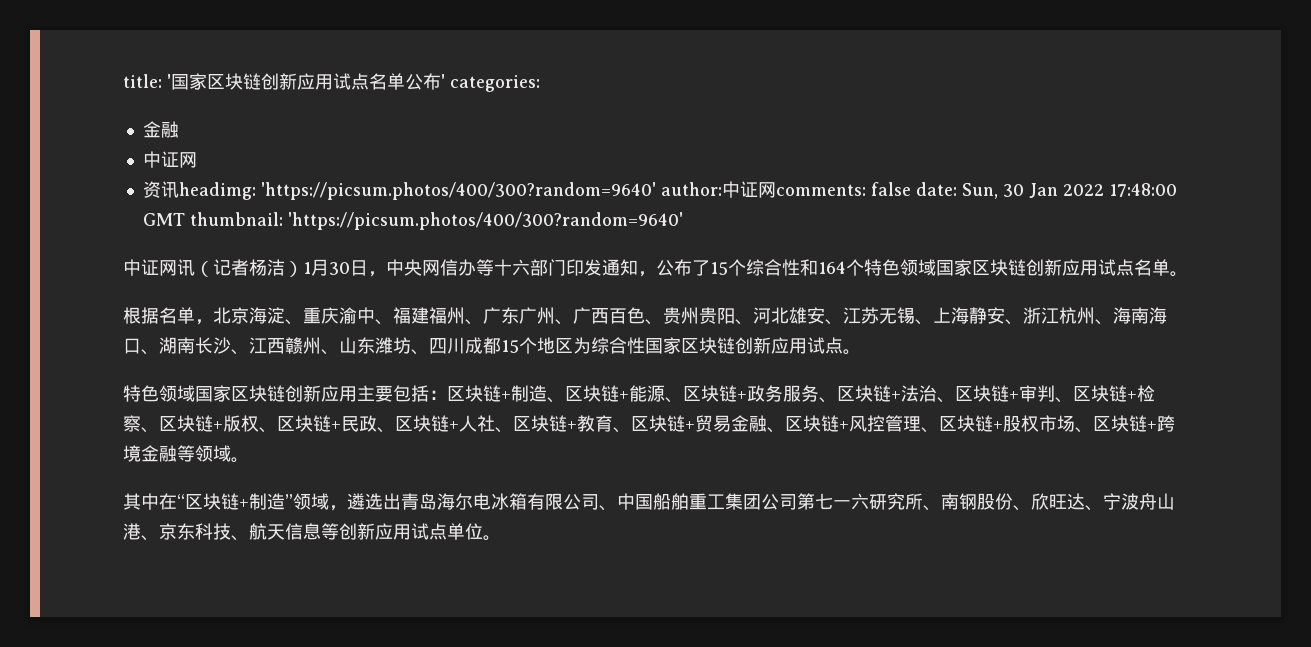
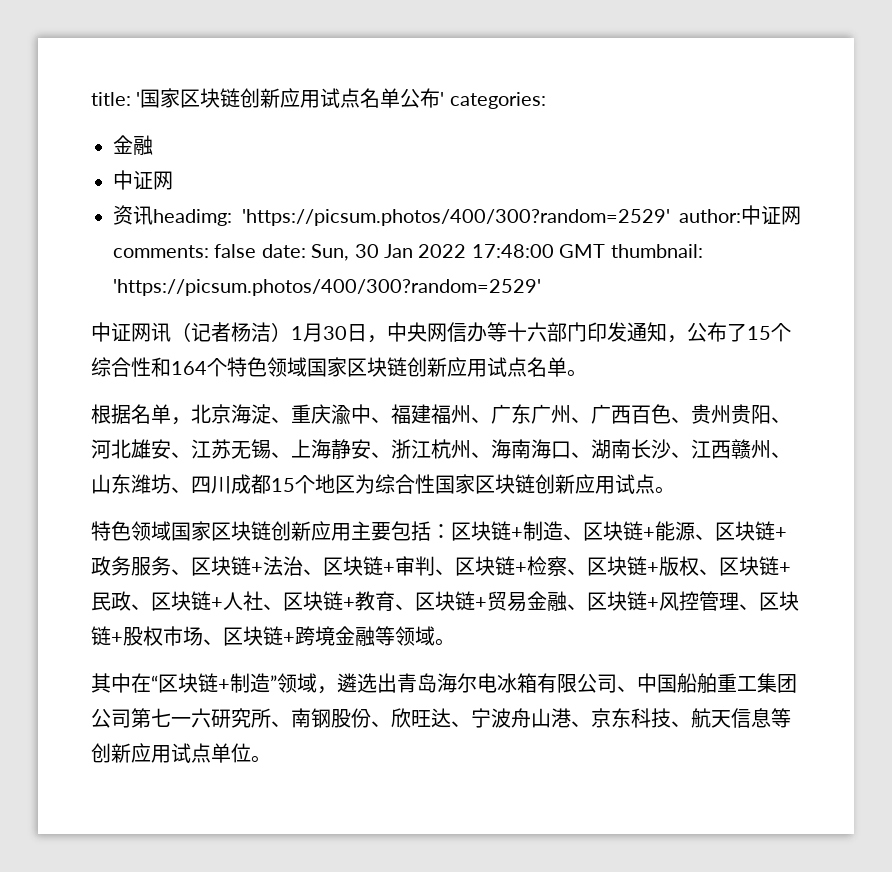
- 资讯headimg: 'https://picsum.photos/400/300?random=9640' author:中证网comments: false date: Sun, 30 Jan 2022 17:48:00 GMT thumbnail: 'https://picsum.photos/400/300?random=9640'
+ 资讯headimg: 'https://picsum.photos/400/300?random=2529' author:中证网comments: false date: Sun, 30 Jan 2022 17:48:00 GMT thumbnail: 'https://picsum.photos/400/300?random=2529'

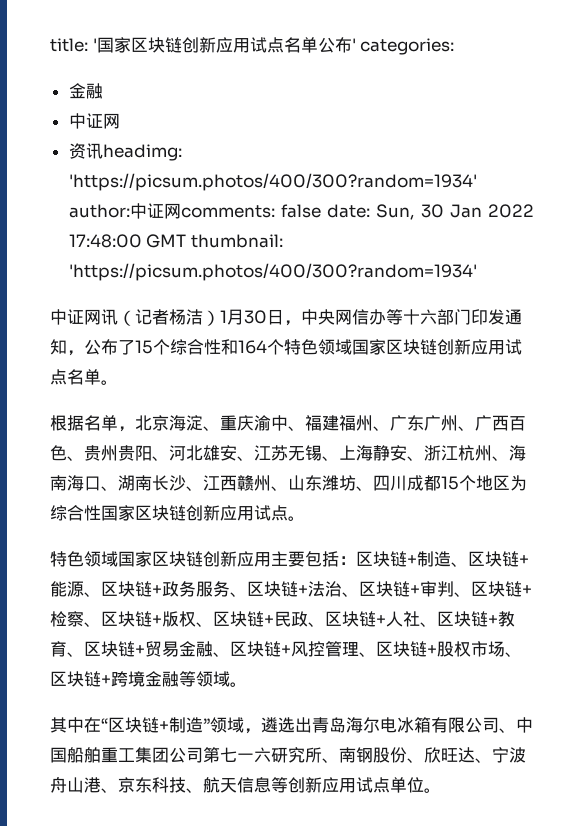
- 资讯headimg: 'https://picsum.photos/400/300?random=2529' author:中证网comments: false date: Sun, 30 Jan 2022 17:48:00 GMT thumbnail: 'https://picsum.photos/400/300?random=2529'
+ 资讯headimg: 'https://picsum.photos/400/300?random=1934' author:中证网comments: false date: Sun, 30 Jan 2022 17:48:00 GMT thumbnail: 'https://picsum.photos/400/300?random=1934'

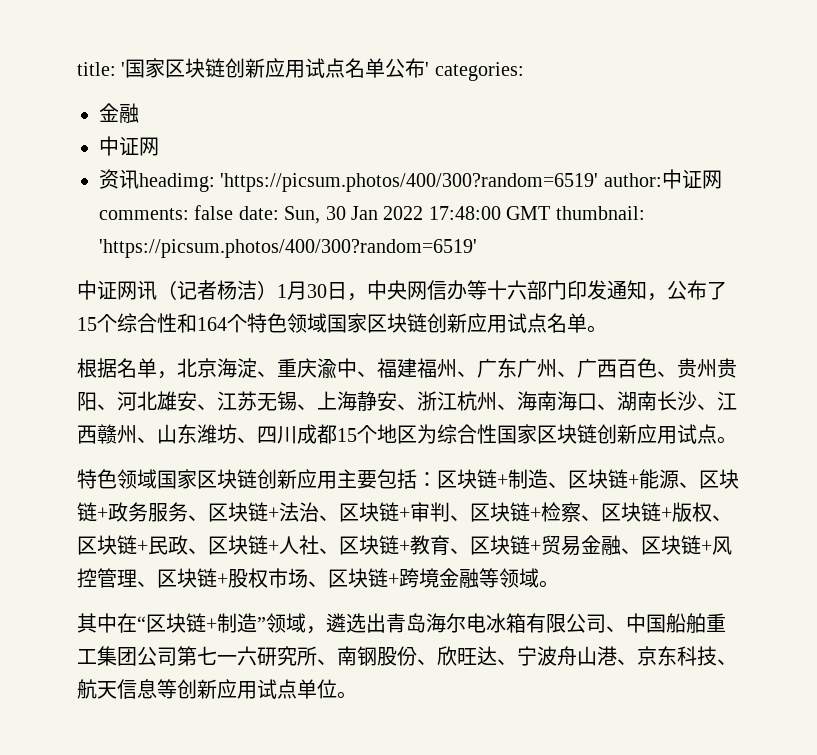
- 资讯headimg: 'https://picsum.photos/400/300?random=1934' author:中证网comments: false date: Sun, 30 Jan 2022 17:48:00 GMT thumbnail: 'https://picsum.photos/400/300?random=1934'
+ 资讯headimg: 'https://picsum.photos/400/300?random=6519' author:中证网comments: false date: Sun, 30 Jan 2022 17:48:00 GMT thumbnail: 'https://picsum.photos/400/300?random=6519'

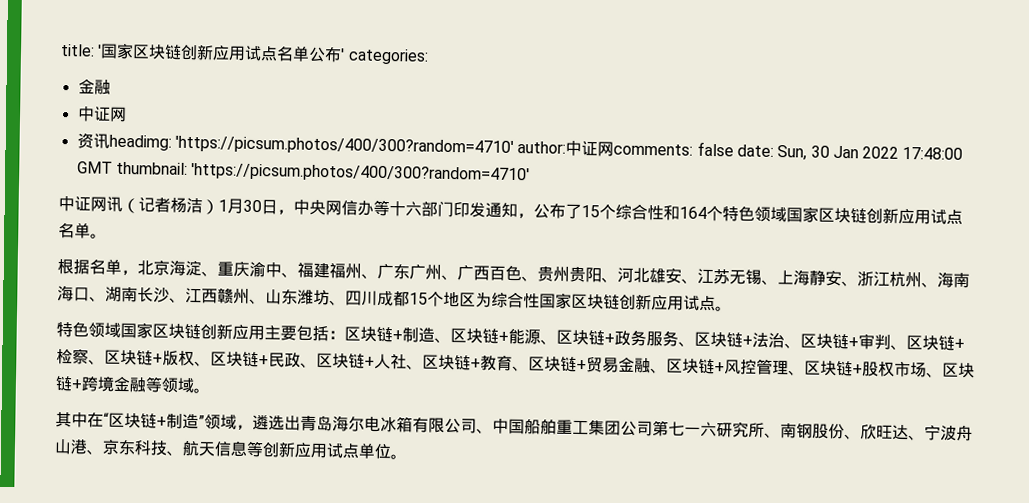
- 资讯headimg: 'https://picsum.photos/400/300?random=6519' author:中证网comments: false date: Sun, 30 Jan 2022 17:48:00 GMT thumbnail: 'https://picsum.photos/400/300?random=6519'
+ 资讯headimg: 'https://picsum.photos/400/300?random=4710' author:中证网comments: false date: Sun, 30 Jan 2022 17:48:00 GMT thumbnail: 'https://picsum.photos/400/300?random=4710'

